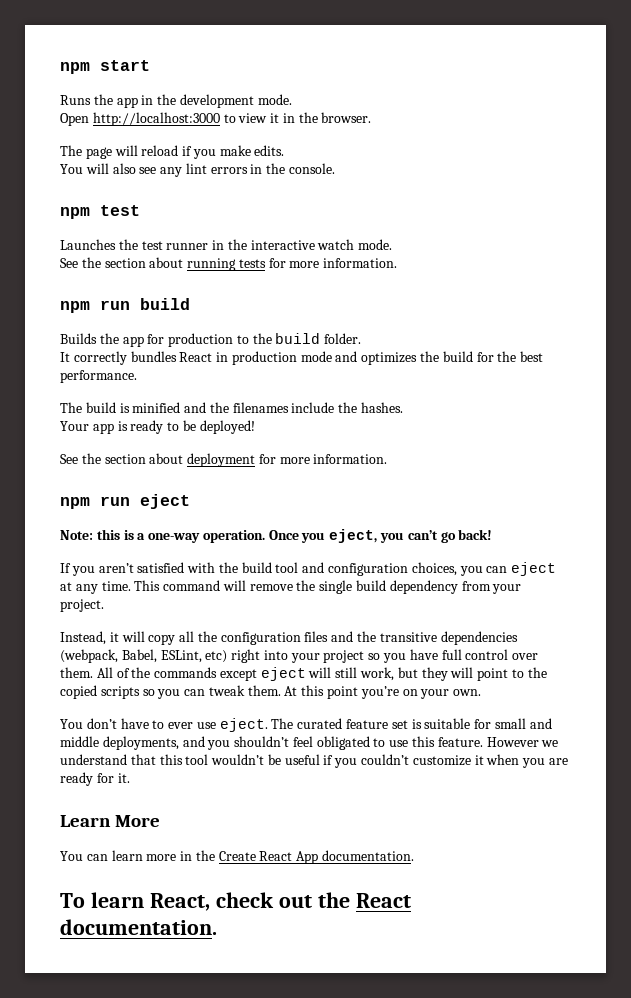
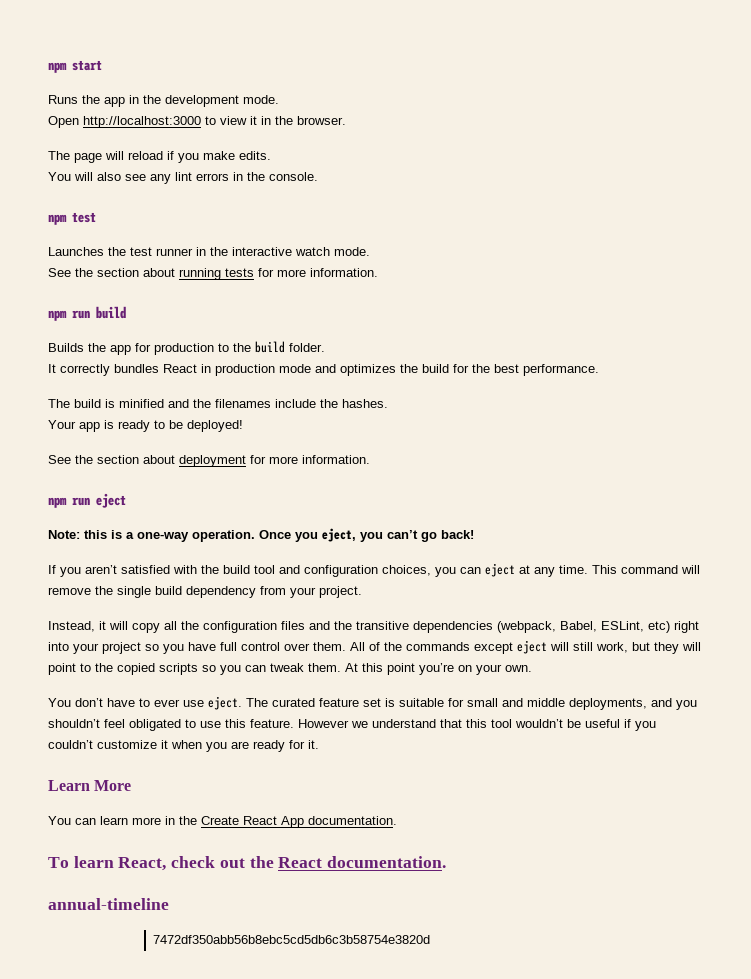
+ annual-timeline
+ 7472df350abb56b8ebc5cd5db6c3b58754e3820d

